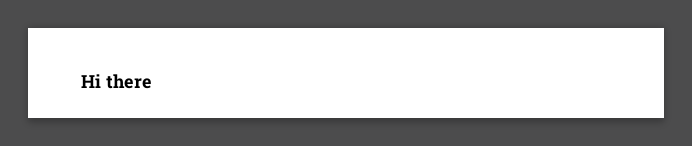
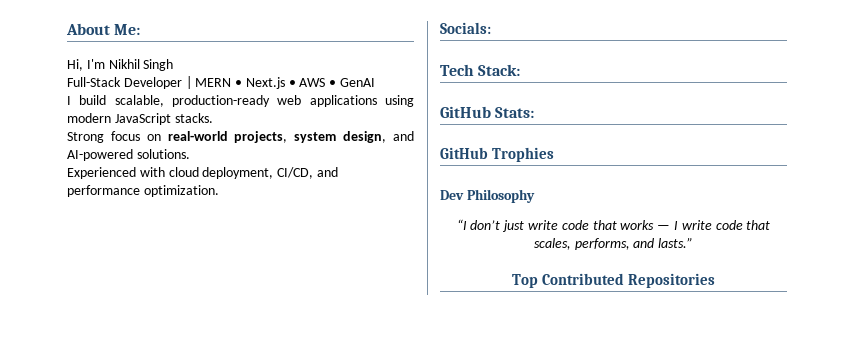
- Hi there
+ About Me:
+ Hi, I'm Nikhil Singh
+ Full-Stack Developer | MERN • Next.js • AWS • GenAI
+ I build scalable, production-ready web applications using modern JavaScript stacks.
+ Strong focus on real-world projects, system design, and AI-powered solutions.
+ Experienced with cloud deployment, CI/CD, and performance optimization.
+ Socials:
+ Tech Stack:
+ GitHub Stats:
+ GitHub Trophies
+ Dev Philosophy
+ “I don’t just write code that works — I write code that scales, performs, and lasts.”
+ Top Contributed Repositories

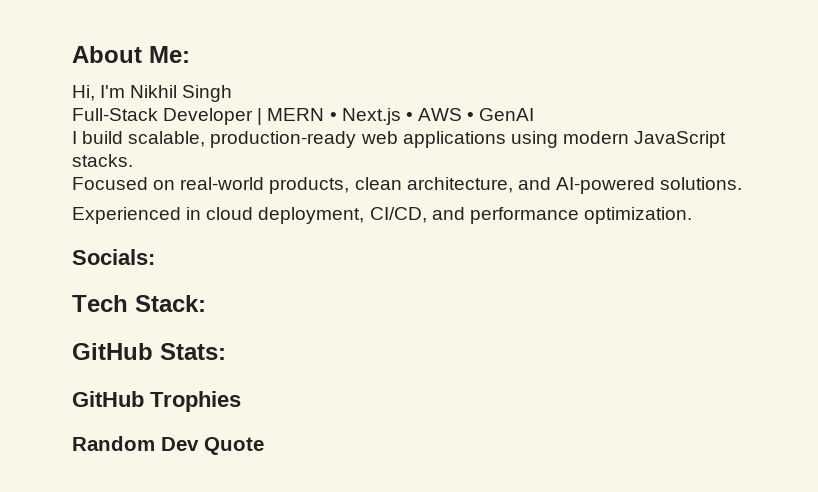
- Strong focus on real-world projects, system design, and AI-powered solutions.
+ Focused on real-world products, clean architecture, and AI-powered solutions.
- Experienced with cloud deployment, CI/CD, and performance optimization.
+ Experienced in cloud deployment, CI/CD, and performance optimization.
- Dev Philosophy
- “I don’t just write code that works — I write code that scales, performs, and lasts.”
- Top Contributed Repositories
+ Random Dev Quote

